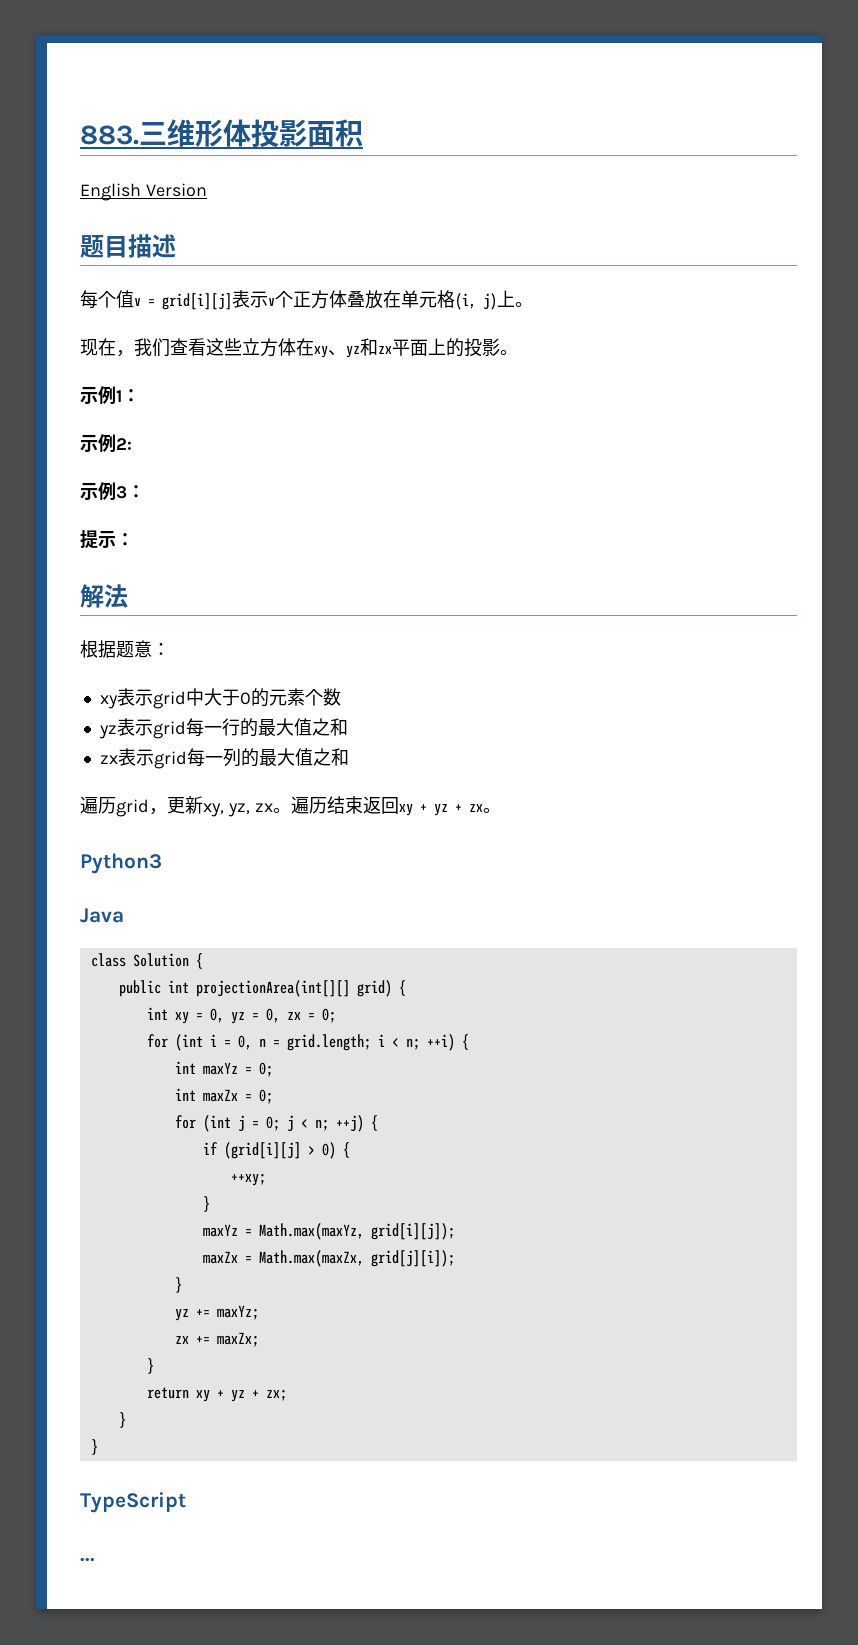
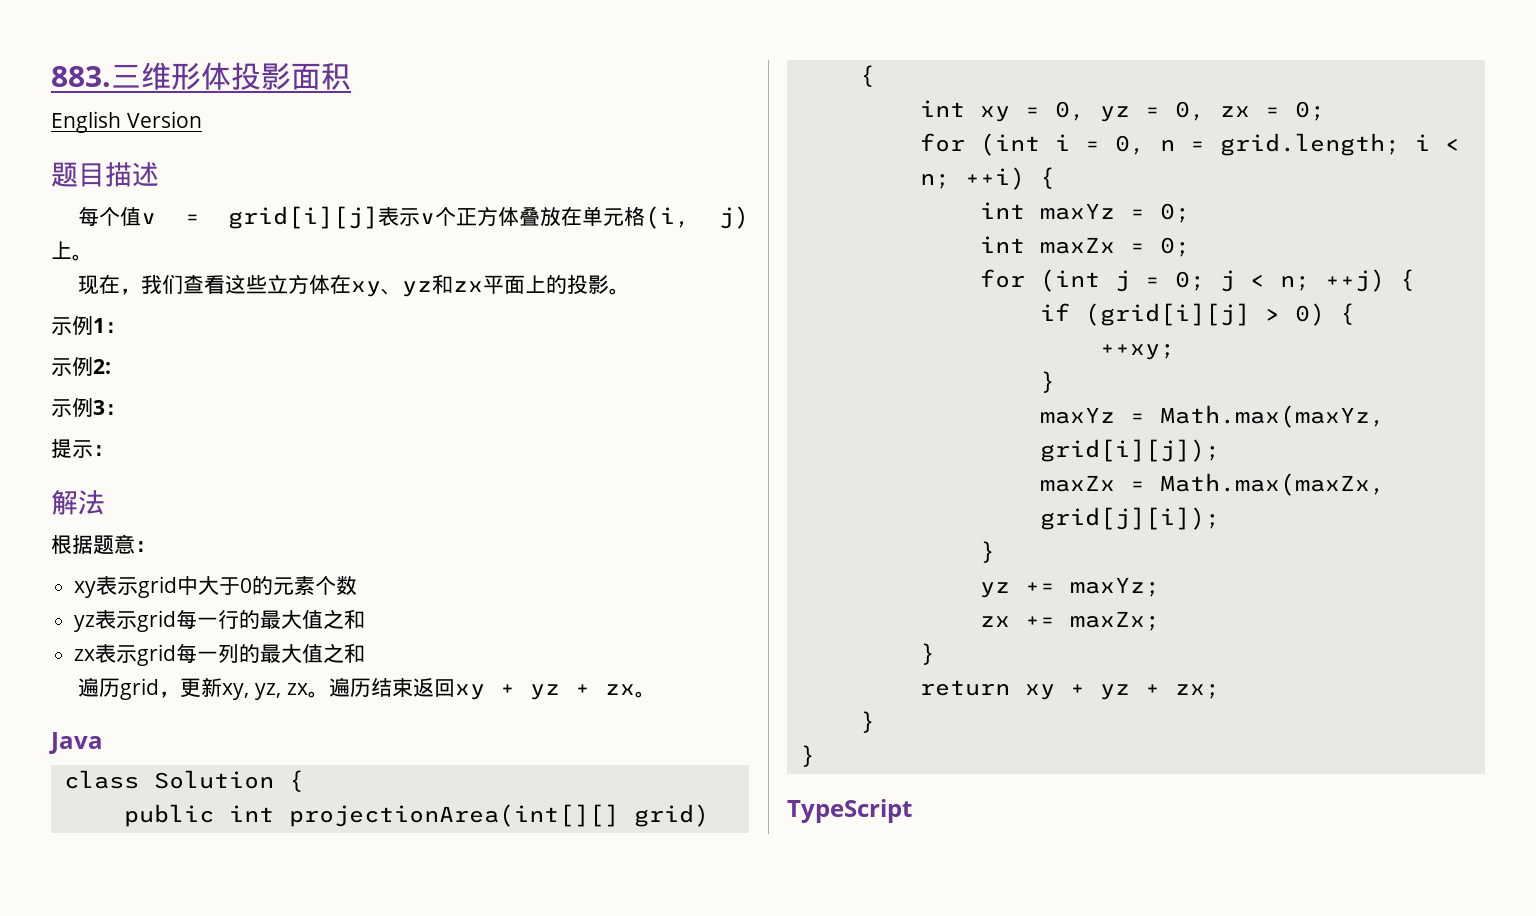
- Python3
- ...

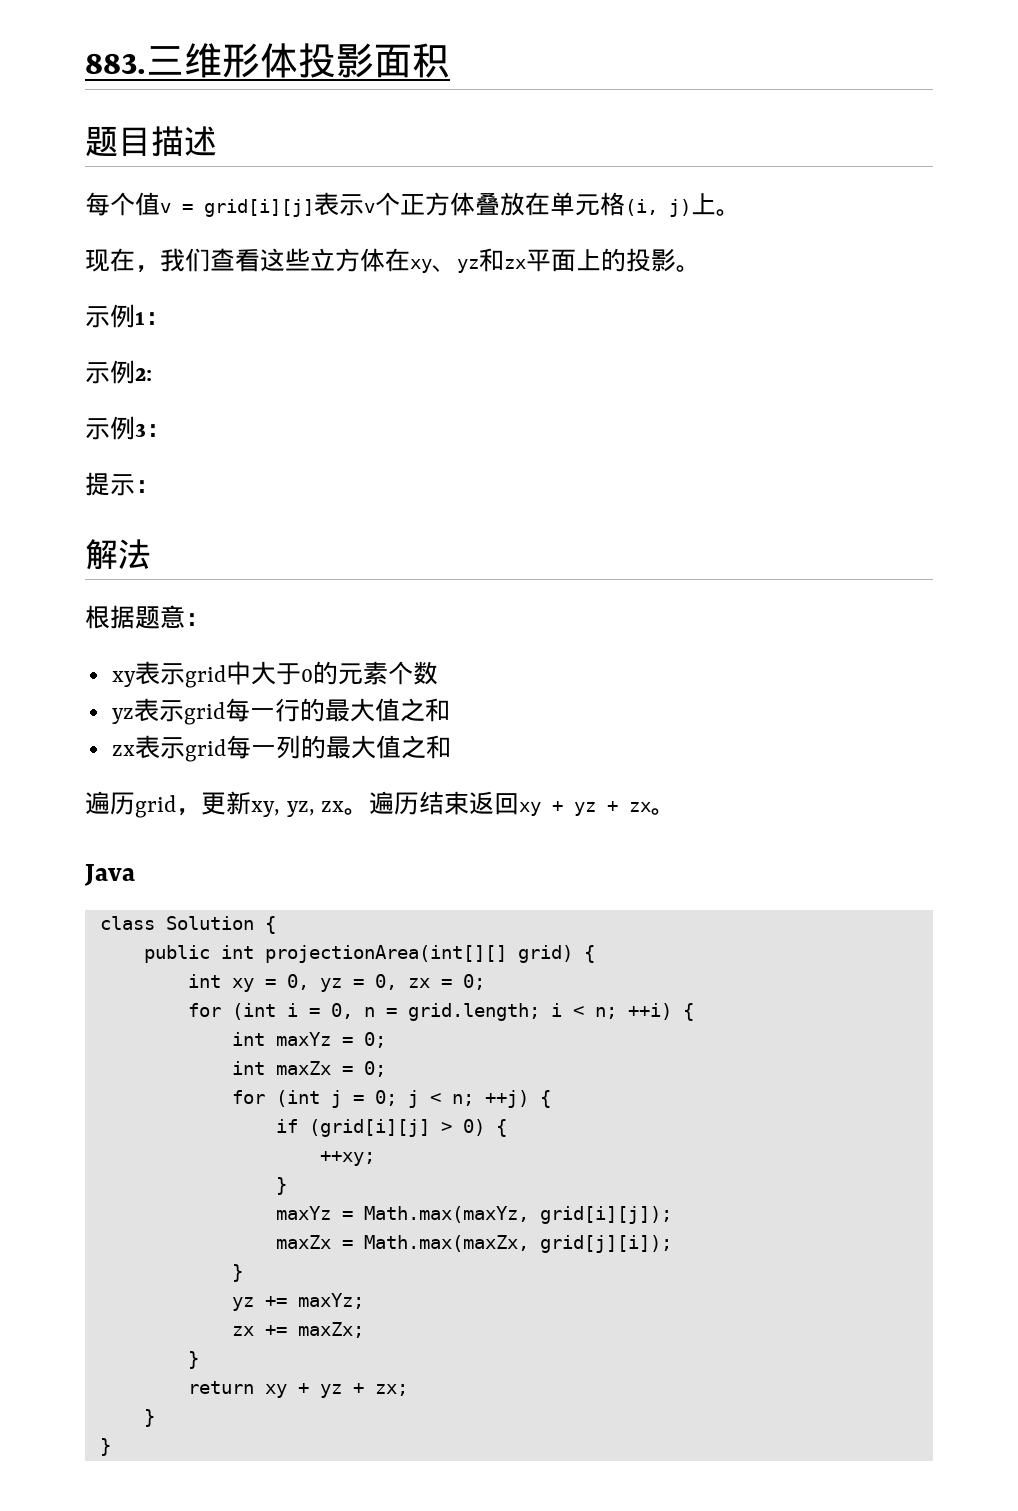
- English Version
- TypeScript

